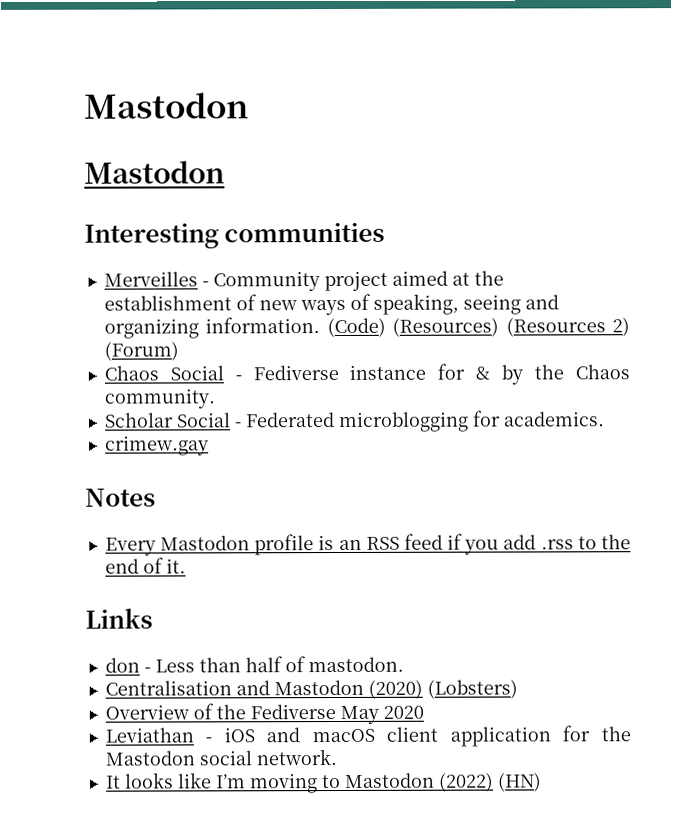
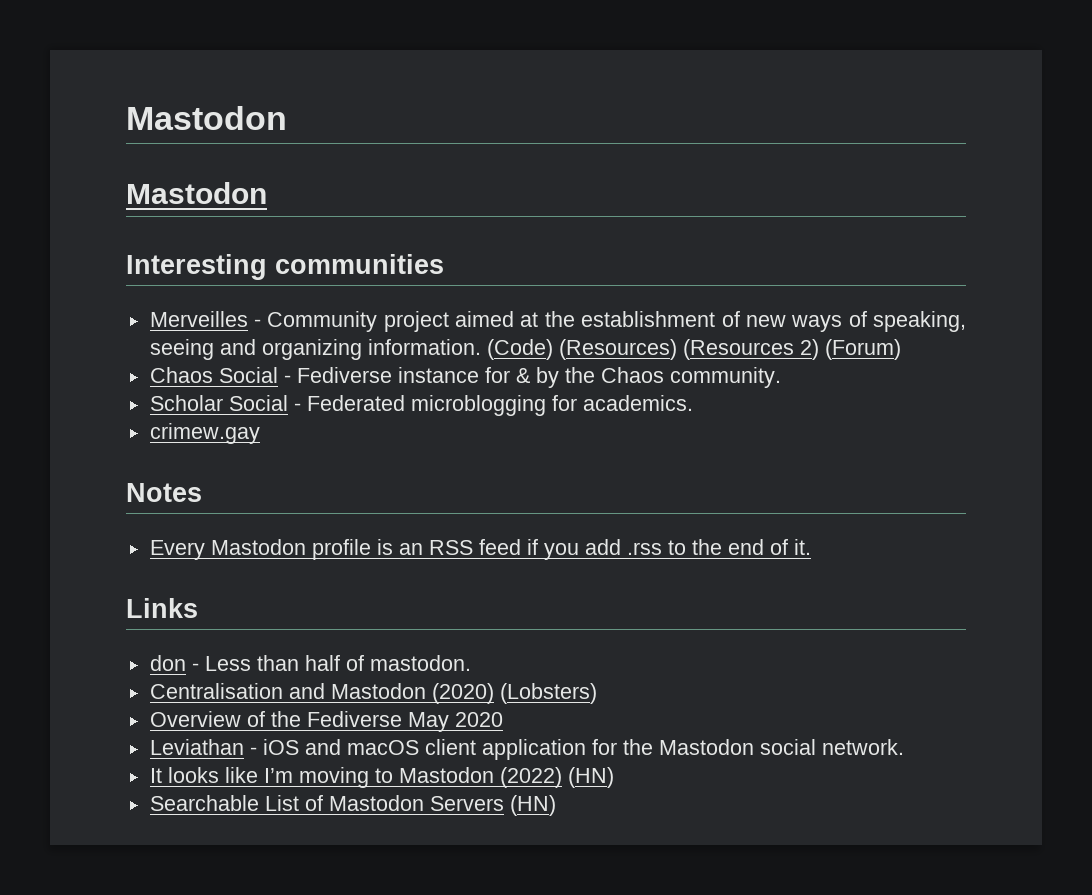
+ Searchable List of Mastodon Servers (HN)

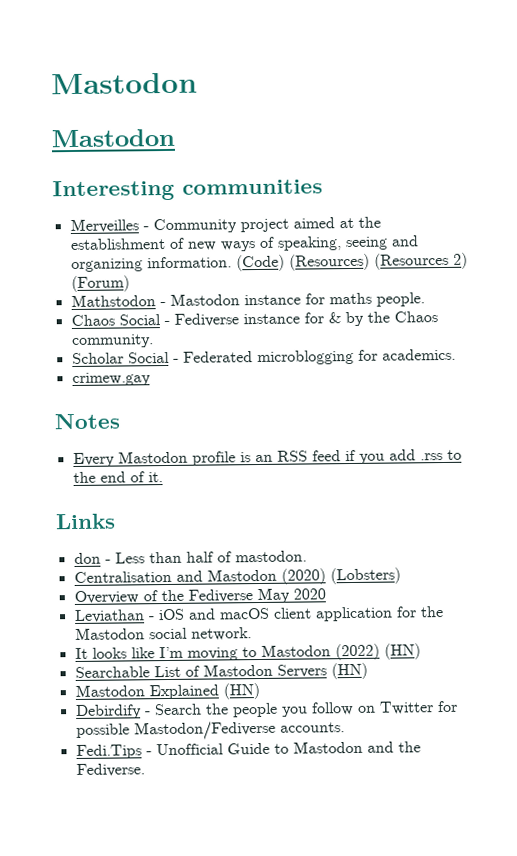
+ Mathstodon - Mastodon instance for maths people.
+ Mastodon Explained (HN)
+ Debirdify - Search the people you follow on Twitter for possible Mastodon/Fediverse accounts.
+ Fedi.Tips - Unofficial Guide to Mastodon and the Fediverse.

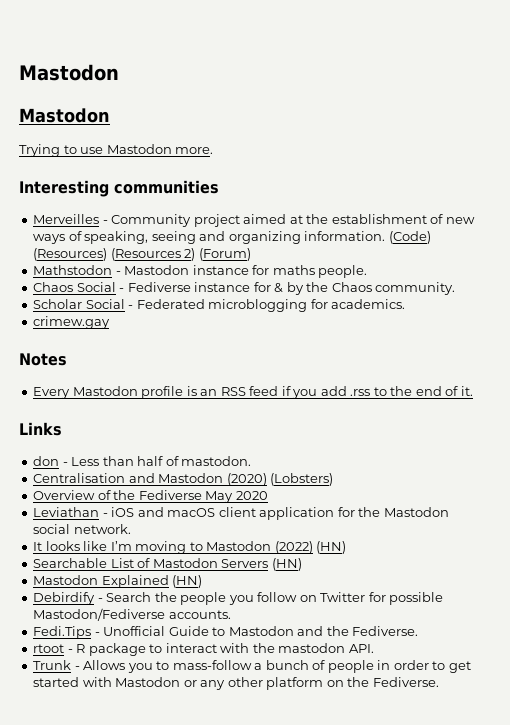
+ Trying to use Mastodon more.
+ rtoot - R package to interact with the mastodon API.
+ Trunk - Allows you to mass-follow a bunch of people in order to get started with Mastodon or any other platform on the Fediverse.

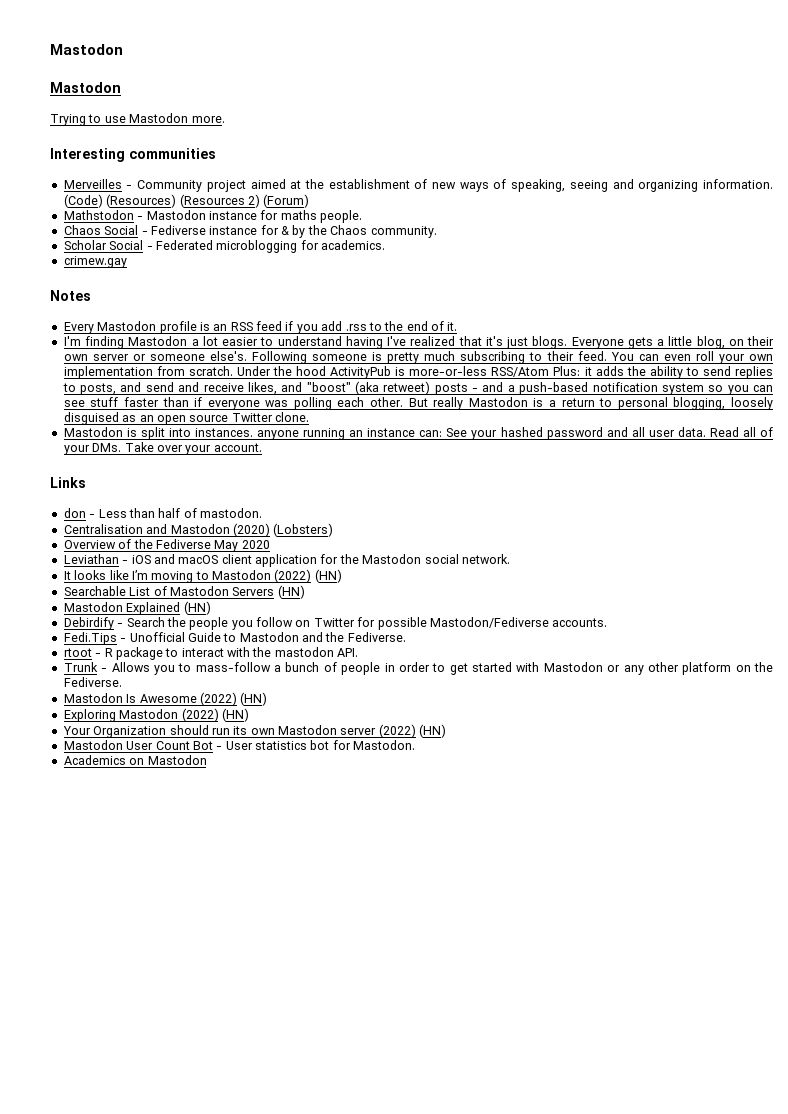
+ I'm finding Mastodon a lot easier to understand having I've realized that it's just blogs. Everyone gets a little blog, on their own server or someone else's. Following someone is pretty much subscribing to their feed. You can even roll your own implementation from scratch. Under the hood ActivityPub is more-or-less RSS/Atom Plus: it adds the ability to send replies to posts, and send and receive likes, and "boost" (aka retweet) posts - and a push-based notification system so you can see stuff faster than if everyone was polling each other. But really Mastodon is a return to personal blogging, loosely disguised as an open source Twitter clone.
+ Mastodon is split into instances. anyone running an instance can: See your hashed password and all user data. Read all of your DMs. Take over your account.
+ Mastodon Is Awesome (2022) (HN)
+ Exploring Mastodon (2022) (HN)
+ Your Organization should run its own Mastodon server (2022) (HN)
+ Mastodon User Count Bot - User statistics bot for Mastodon.
+ Academics on Mastodon

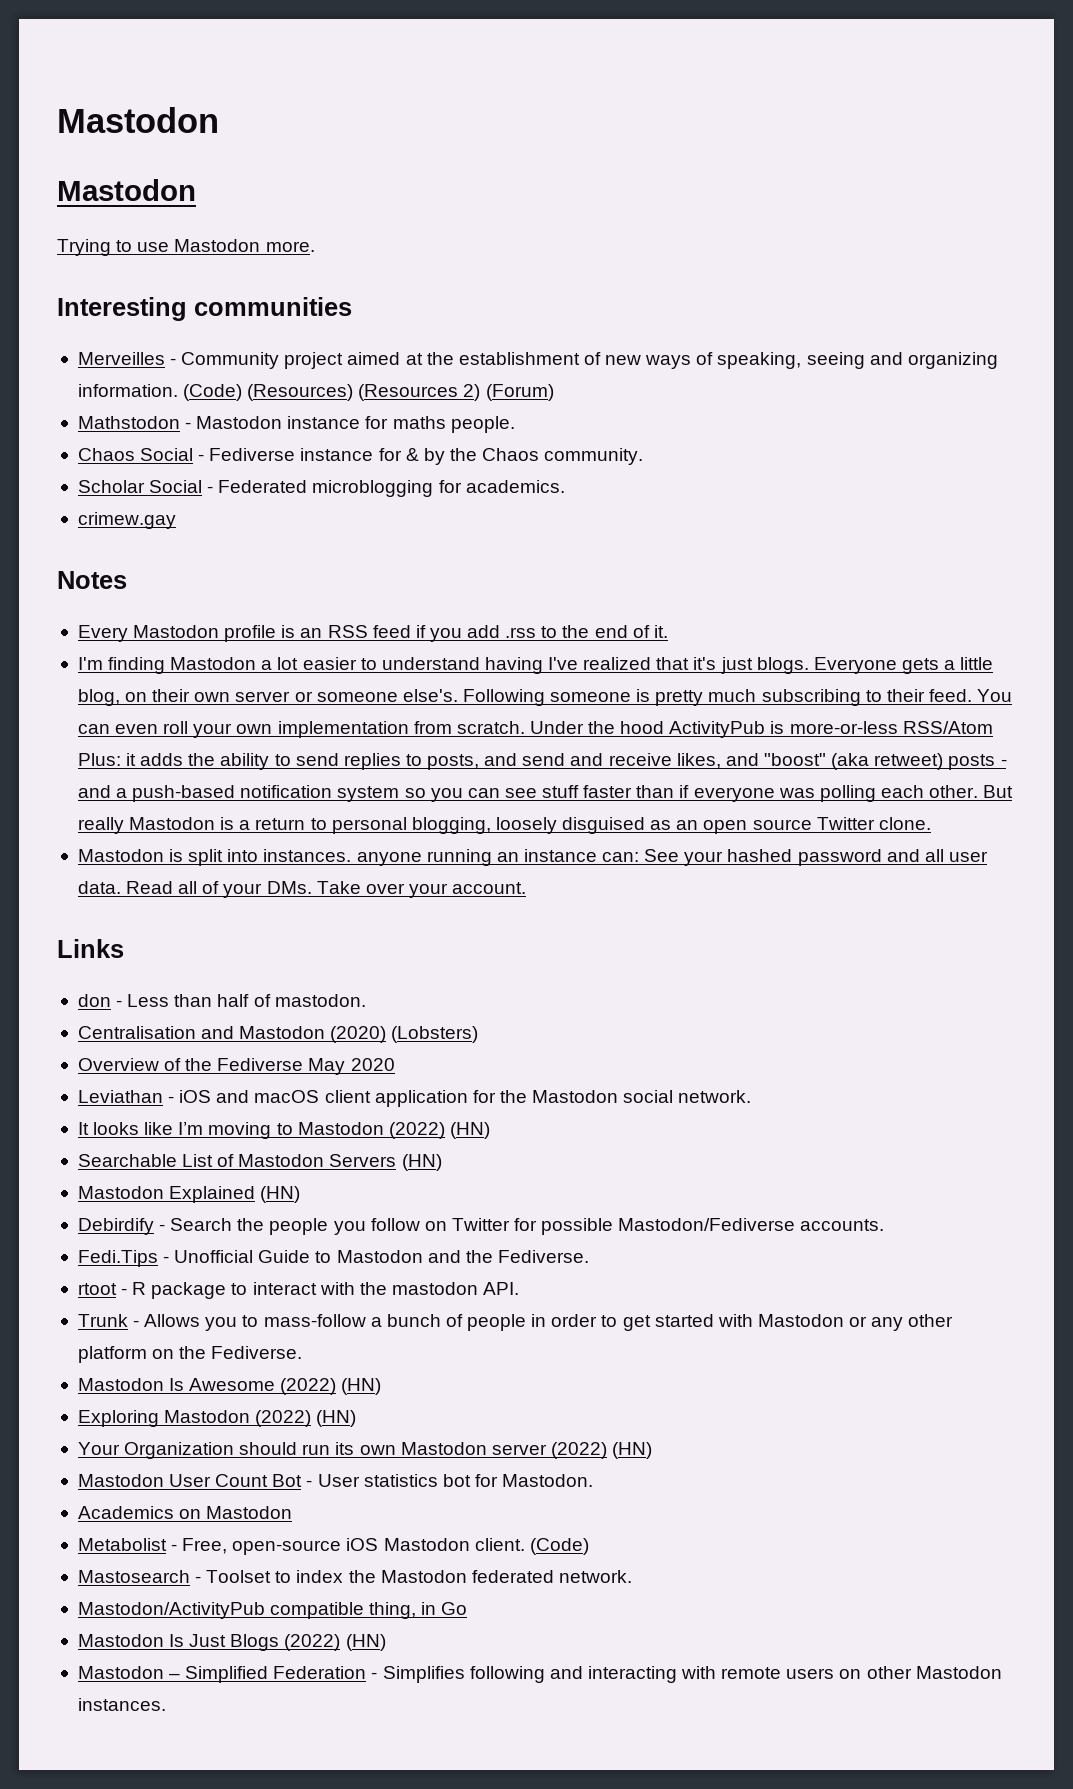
+ Metabolist - Free, open-source iOS Mastodon client. (Code)
+ Mastosearch - Toolset to index the Mastodon federated network.
+ Mastodon/ActivityPub compatible thing, in Go
+ Mastodon Is Just Blogs (2022) (HN)
+ Mastodon – Simplified Federation - Simplifies following and interacting with remote users on other Mastodon instances.

